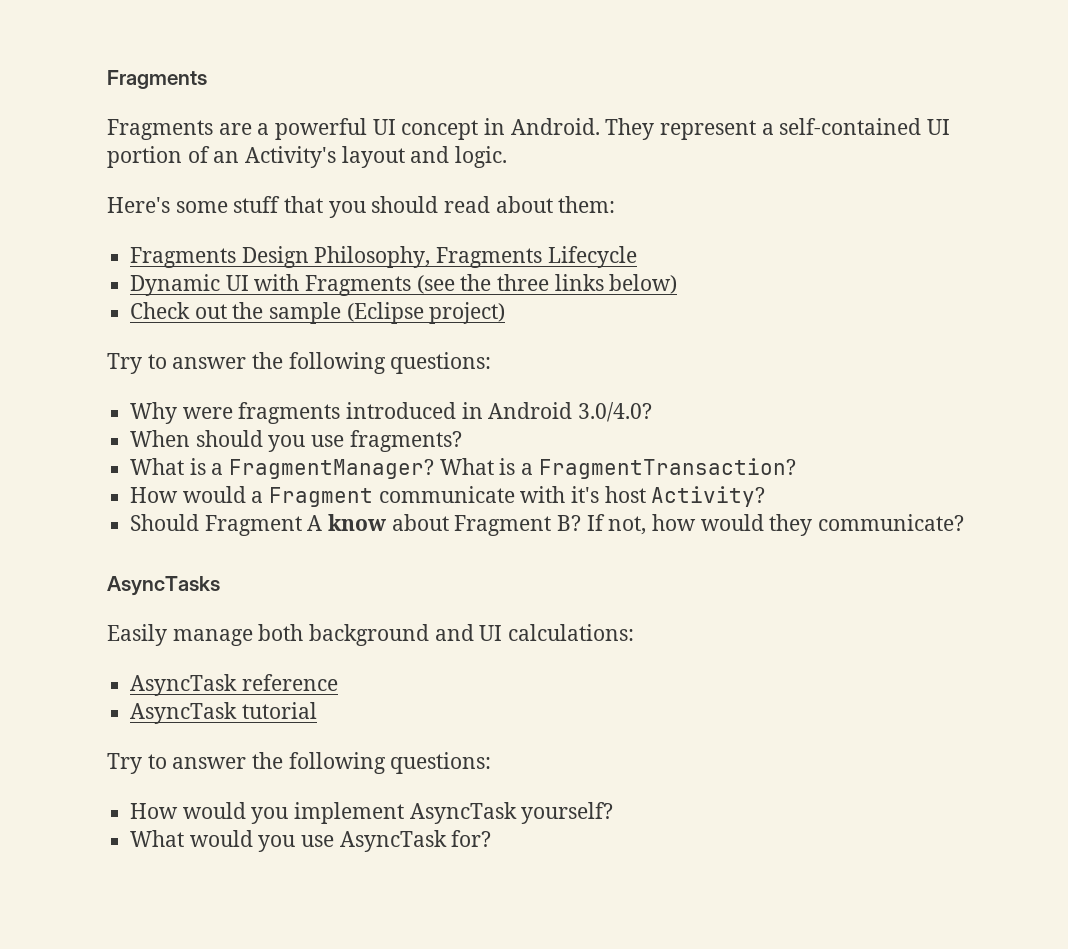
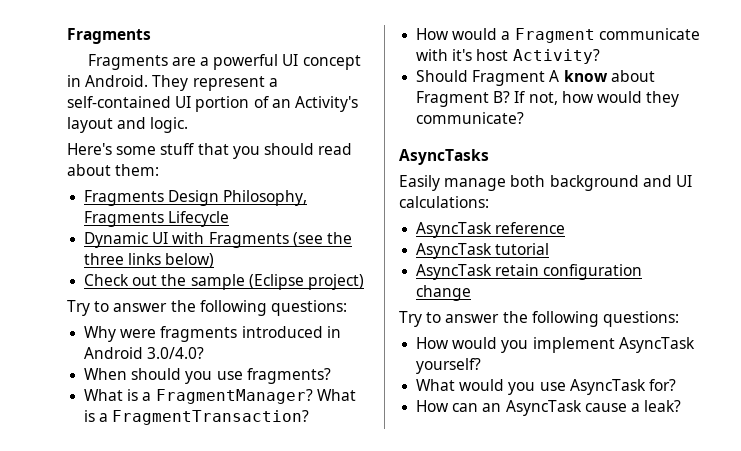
+ AsyncTask retain configuration change
+ How can an AsyncTask cause a leak?

